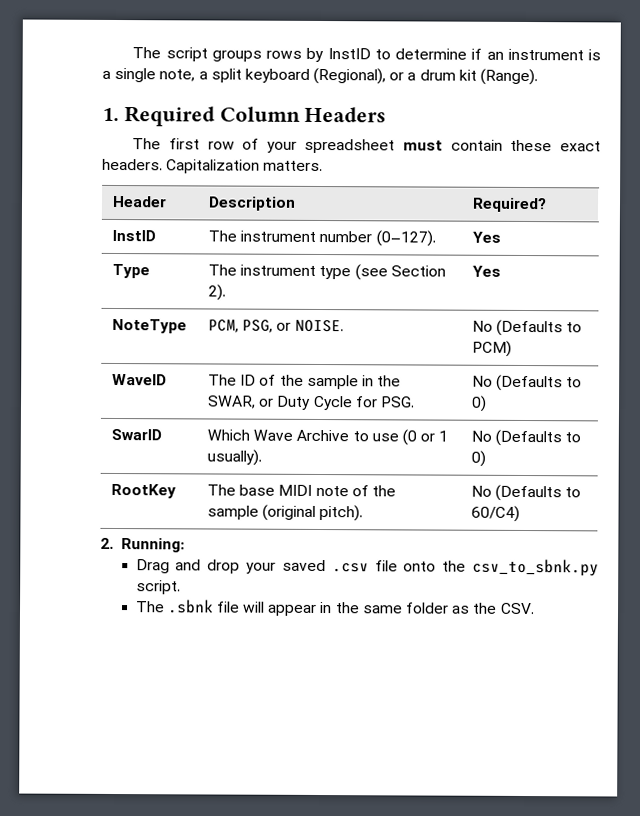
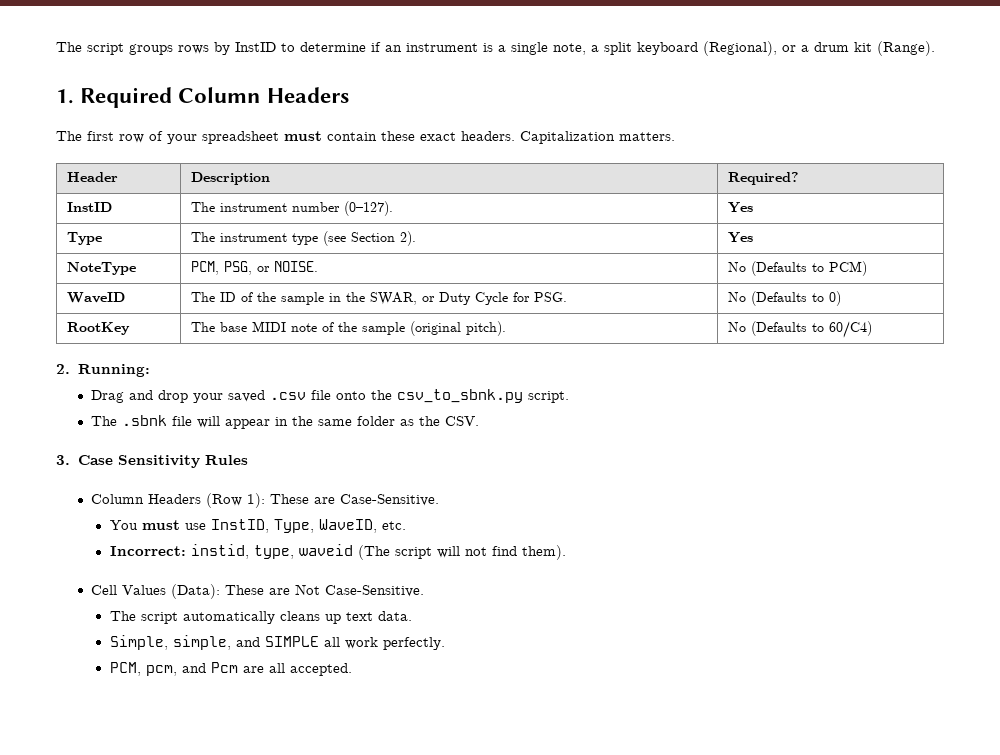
- SwarID | Which Wave Archive to use (0 or 1 usually). | No (Defaults to 0)
+ 3. Case Sensitivity Rules
+ Column Headers (Row 1): These are Case-Sensitive.
+ You must use InstID, Type, WaveID, etc.
+ Incorrect: instid, type, waveid (The script will not find them).
+ Cell Values (Data): These are Not Case-Sensitive.
+ The script automatically cleans up text data.
+ Simple, simple, and SIMPLE all work perfectly.
+ PCM, pcm, and Pcm are all accepted.

